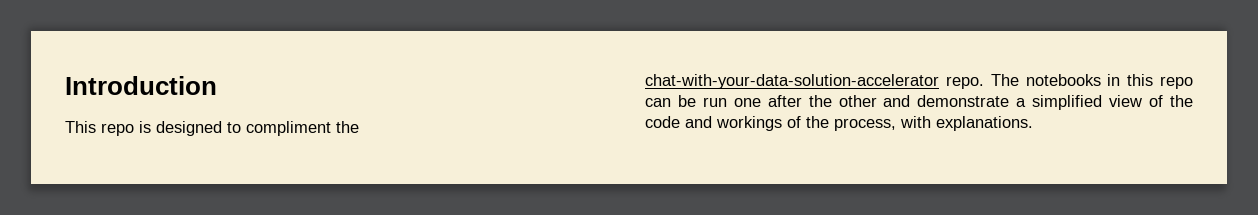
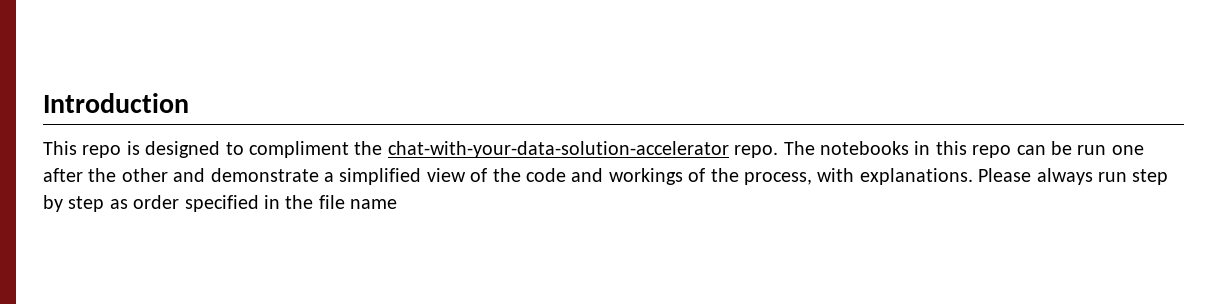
+ Please always run step by step as order specified in the file name

